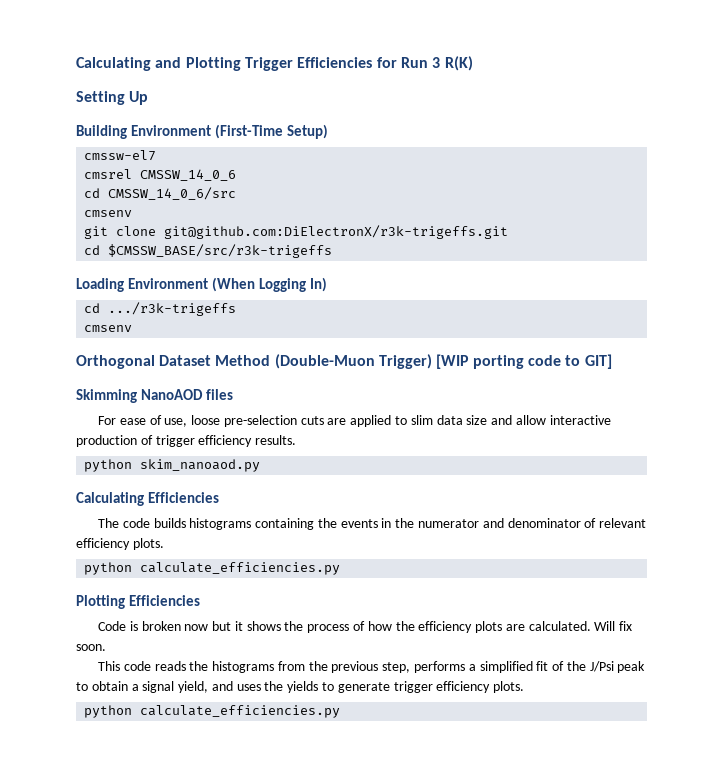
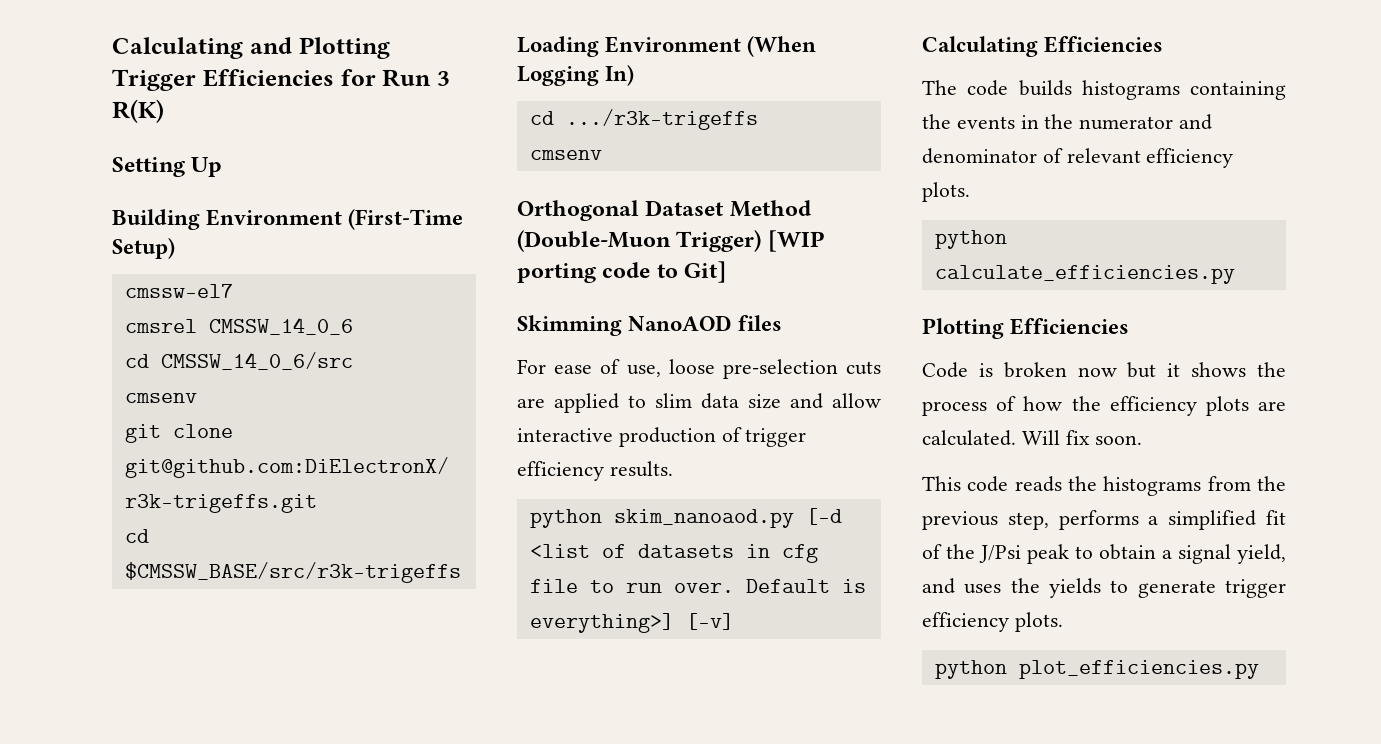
- Orthogonal Dataset Method (Double-Muon Trigger) [WIP porting code to GIT]
+ Orthogonal Dataset Method (Double-Muon Trigger) [WIP porting code to Git]
- python skim_nanoaod.py
+ python skim_nanoaod.py [-d <list of datasets in cfg file to run over. Default is everything>] [-v]
  This code reads the histograms from the previous step, performs a simplified fit of the J/Psi peak to obtain a signal yield, and uses the yields to generate trigger efficiency plots.
- python calculate_efficiencies.py
+ python plot_efficiencies.py

